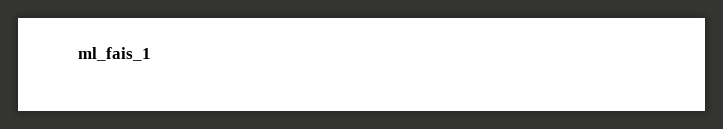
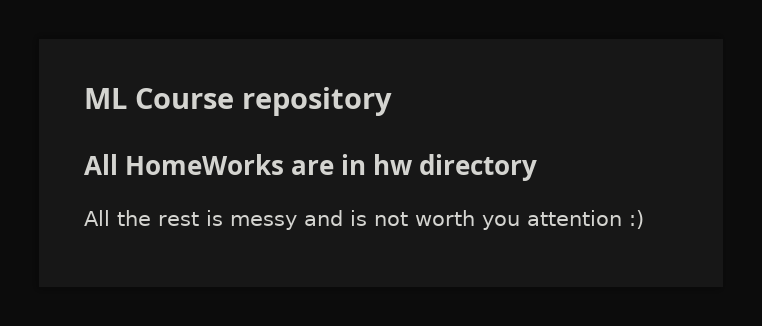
- ml_fais_1
+ ML Course repository
+ All HomeWorks are in hw directory
+ All the rest is messy and is not worth you attention :)

